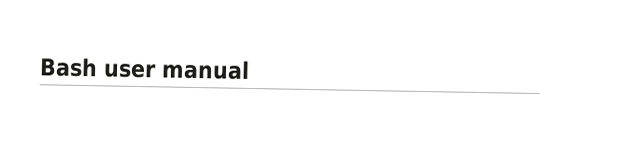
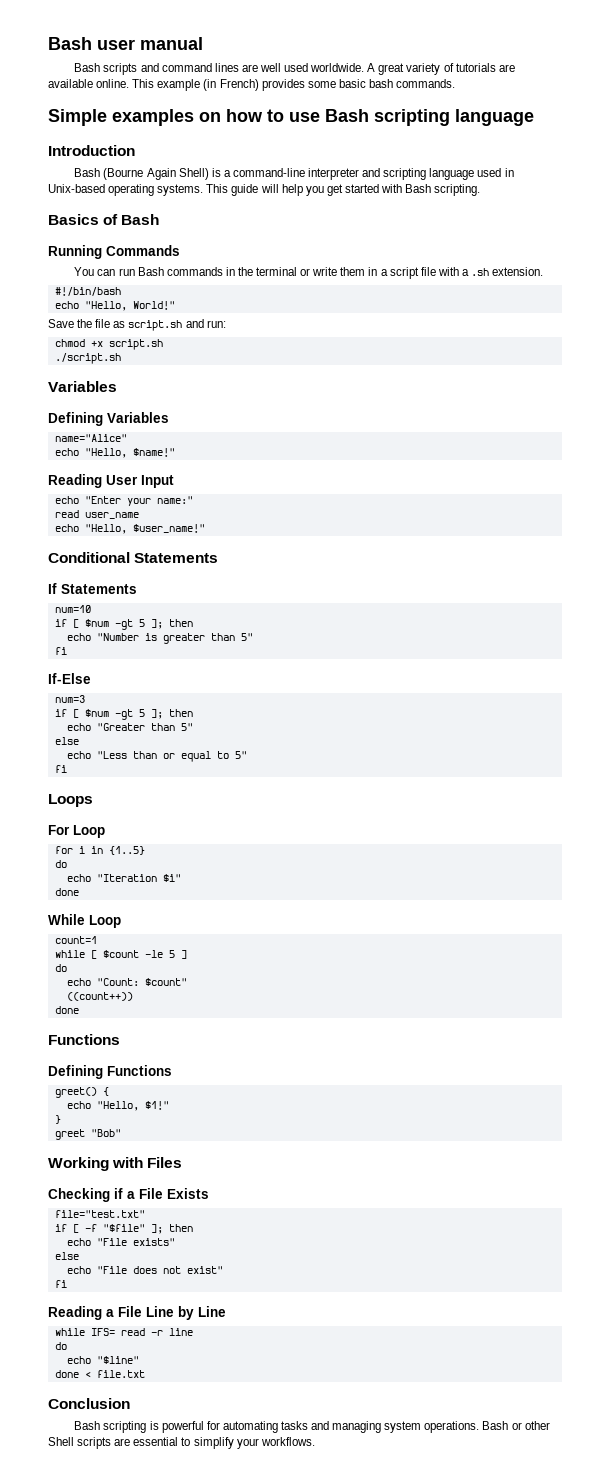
+ Bash scripts and command lines are well used worldwide. A great variety of tutorials are available online. This example (in French) provides some basic bash commands.
+ Simple examples on how to use Bash scripting language
+ Introduction
+ Bash (Bourne Again Shell) is a command-line interpreter and scripting language used in Unix-based operating systems. This guide will help you get started with Bash scripting.
+ Basics of Bash
+ Running Commands
+ You can run Bash commands in the terminal or write them in a script file with a .sh extension.
+ #!/bin/bash
+ echo "Hello, World!"
+ Save the file as script.sh and run:
+ chmod +x script.sh
+ ./script.sh
+ Variables
+ Defining Variables
+ name="Alice"
+ echo "Hello, $name!"
+ Reading User Input
+ echo "Enter your name:"
+ read user_name
+ echo "Hello, $user_name!"
+ Conditional Statements
+ If Statements
+ num=10
+ if [ $num -gt 5 ]; then
+ echo "Number is greater than 5"
+ fi
+ If-Else
+ num=3
+ if [ $num -gt 5 ]; then
+ echo "Greater than 5"
+ else
+ echo "Less than or equal to 5"
+ fi
+ Loops
+ For Loop
+ for i in {1..5}
+ do
+ echo "Iteration $i"
+ done
+ While Loop
+ count=1
+ while [ $count -le 5 ]
+ do
+ echo "Count: $count"
+ ((count++))
+ done
+ Functions
+ Defining Functions
+ greet() {
+ echo "Hello, $1!"
+ }
+ greet "Bob"
+ Working with Files
+ Checking if a File Exists
+ file="test.txt"
+ if [ -f "$file" ]; then
+ echo "File exists"
+ else
+ echo "File does not exist"
+ fi
+ Reading a File Line by Line
+ while IFS= read -r line
+ do
+ echo "$line"
+ done < file.txt
+ Conclusion
+ Bash scripting is powerful for automating tasks and managing system operations. Bash or other Shell scripts are essential to simplify your workflows.

